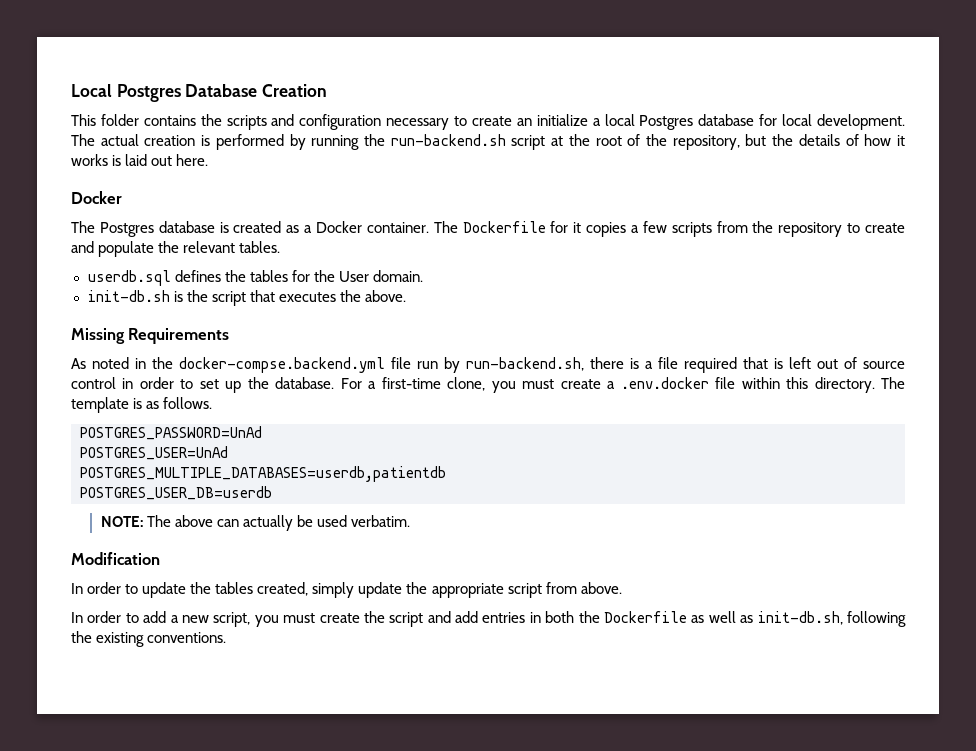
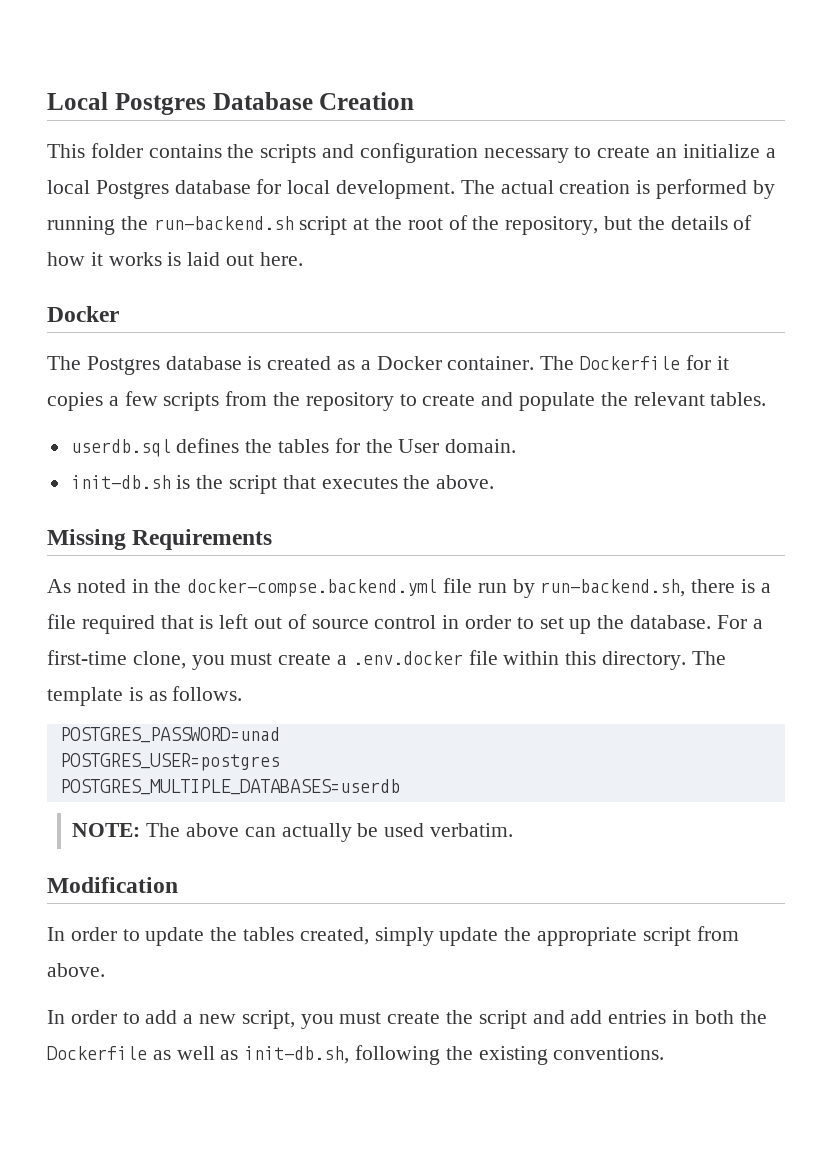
- POSTGRES_PASSWORD=UnAd
- POSTGRES_USER=UnAd
- POSTGRES_MULTIPLE_DATABASES=userdb,patientdb
- POSTGRES_USER_DB=userdb
+ POSTGRES_PASSWORD=unad
+ POSTGRES_USER=postgres
+ POSTGRES_MULTIPLE_DATABASES=userdb

